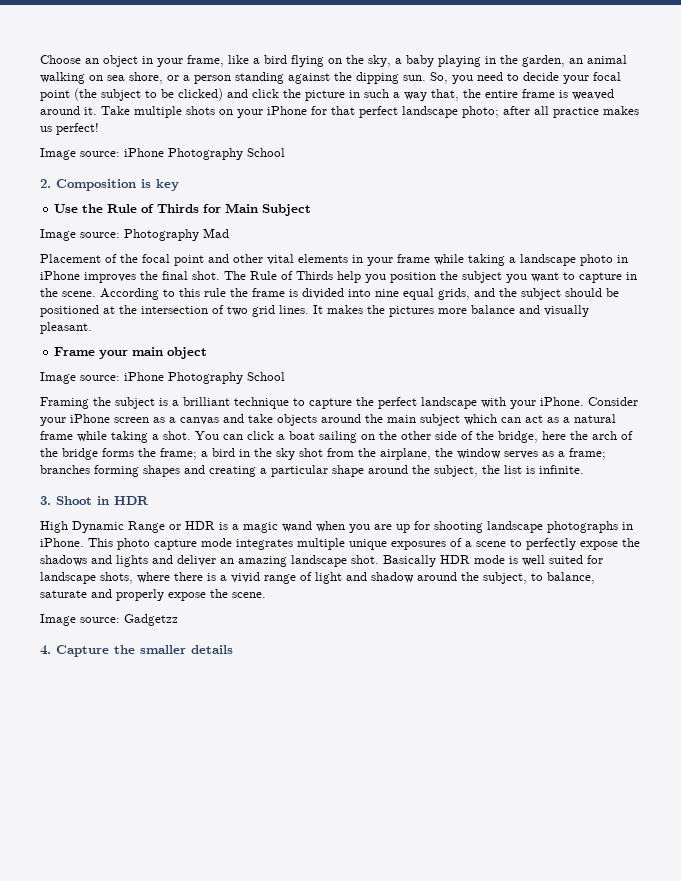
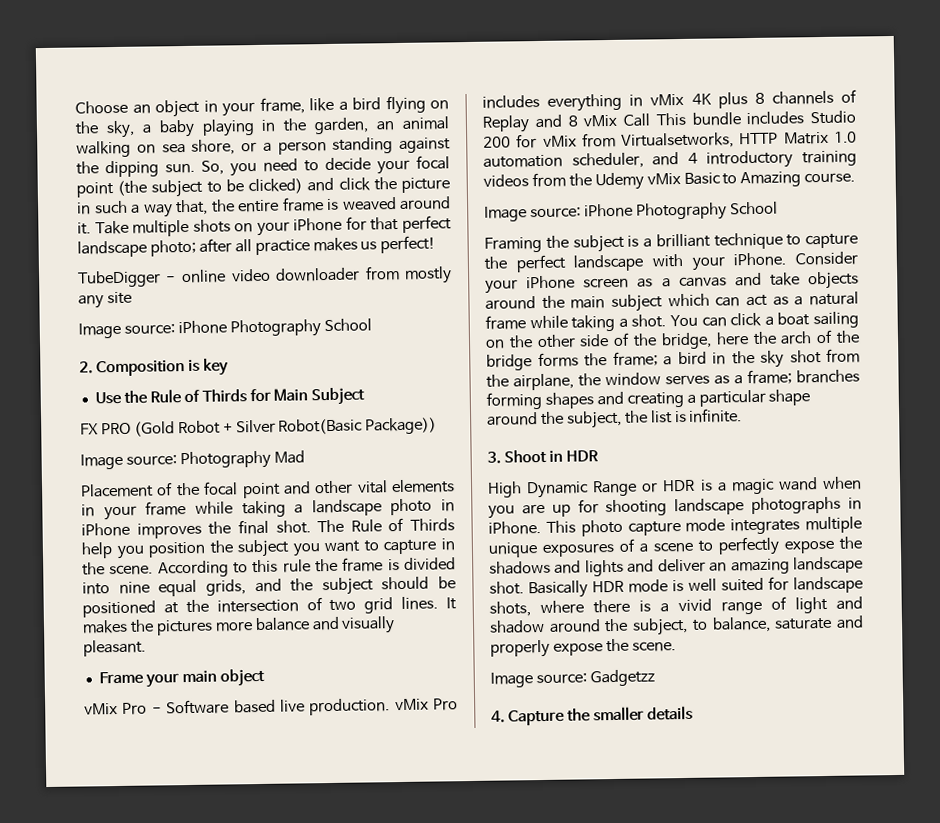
+ TubeDigger - online video downloader from mostly any site
+ FX PRO (Gold Robot + Silver Robot(Basic Package))
+ vMix Pro - Software based live production. vMix Pro includes everything in vMix 4K plus 8 channels of Replay and 8 vMix Call This bundle includes Studio 200 for vMix from Virtualsetworks, HTTP Matrix 1.0 automation scheduler, and 4 introductory training videos from the Udemy vMix Basic to Amazing course.

